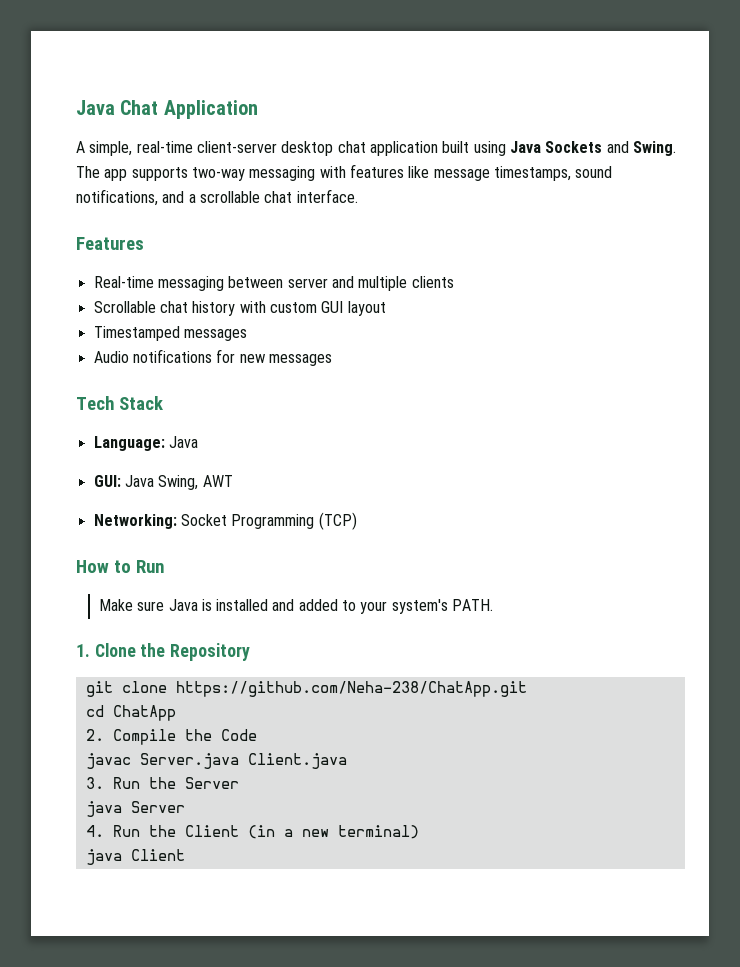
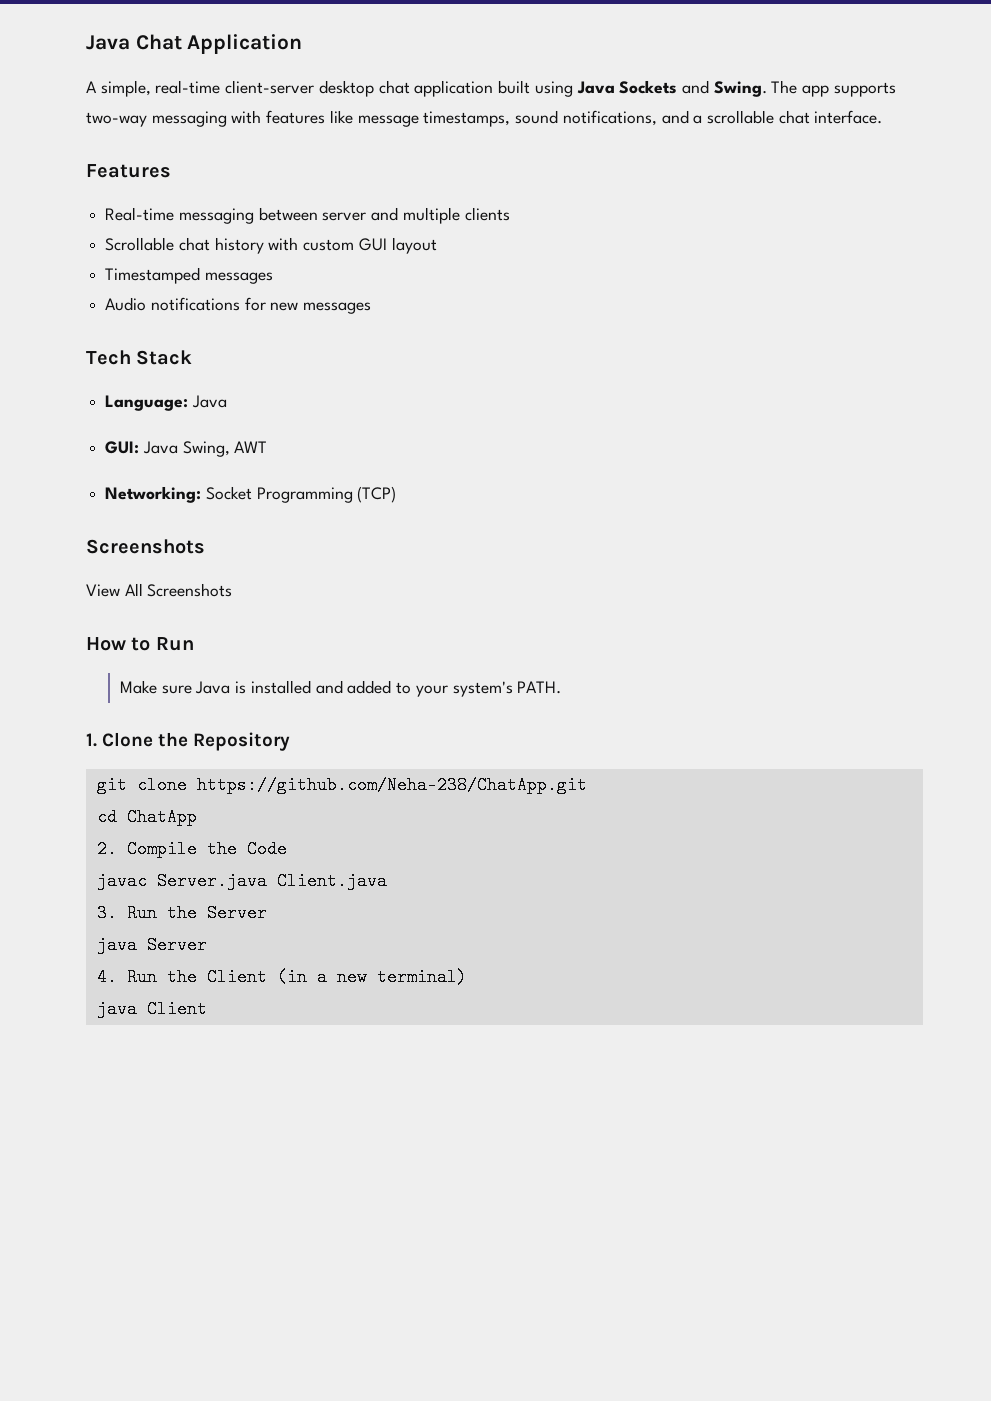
  Networking: Socket Programming (TCP)
+ Screenshots
+ View All Screenshots

